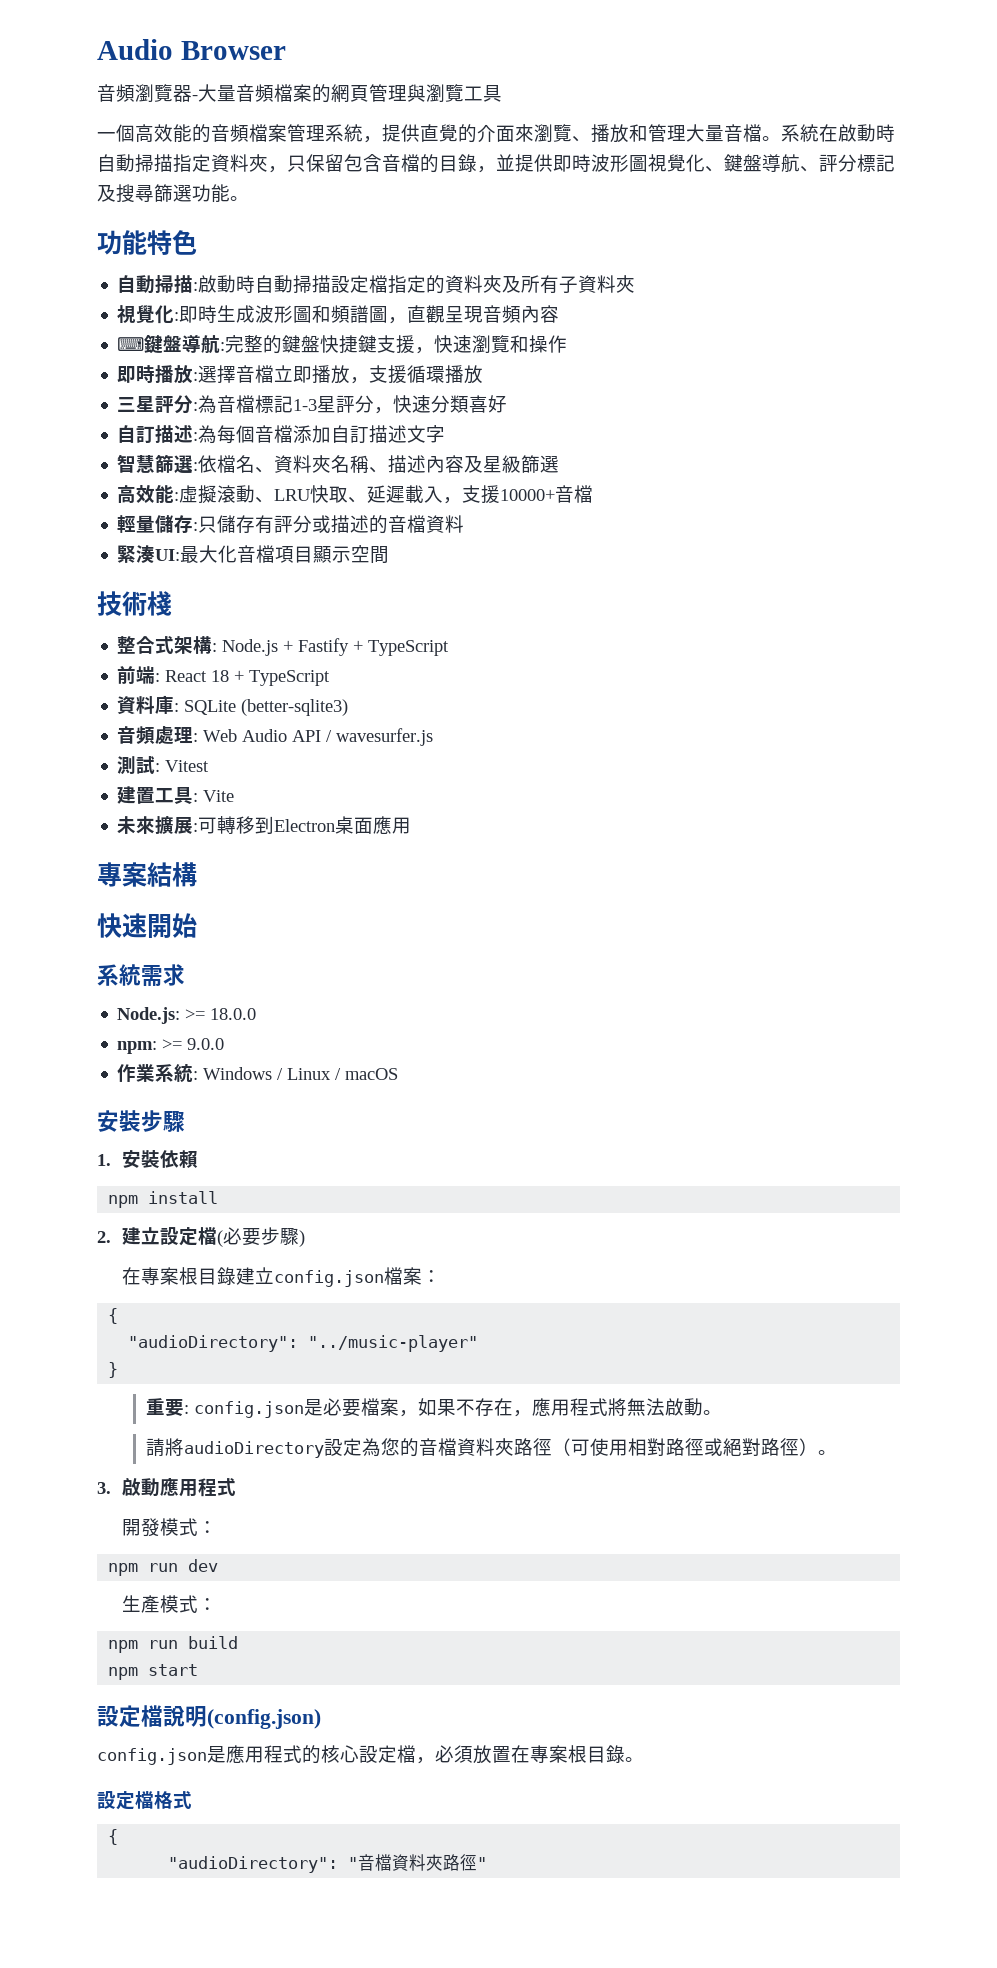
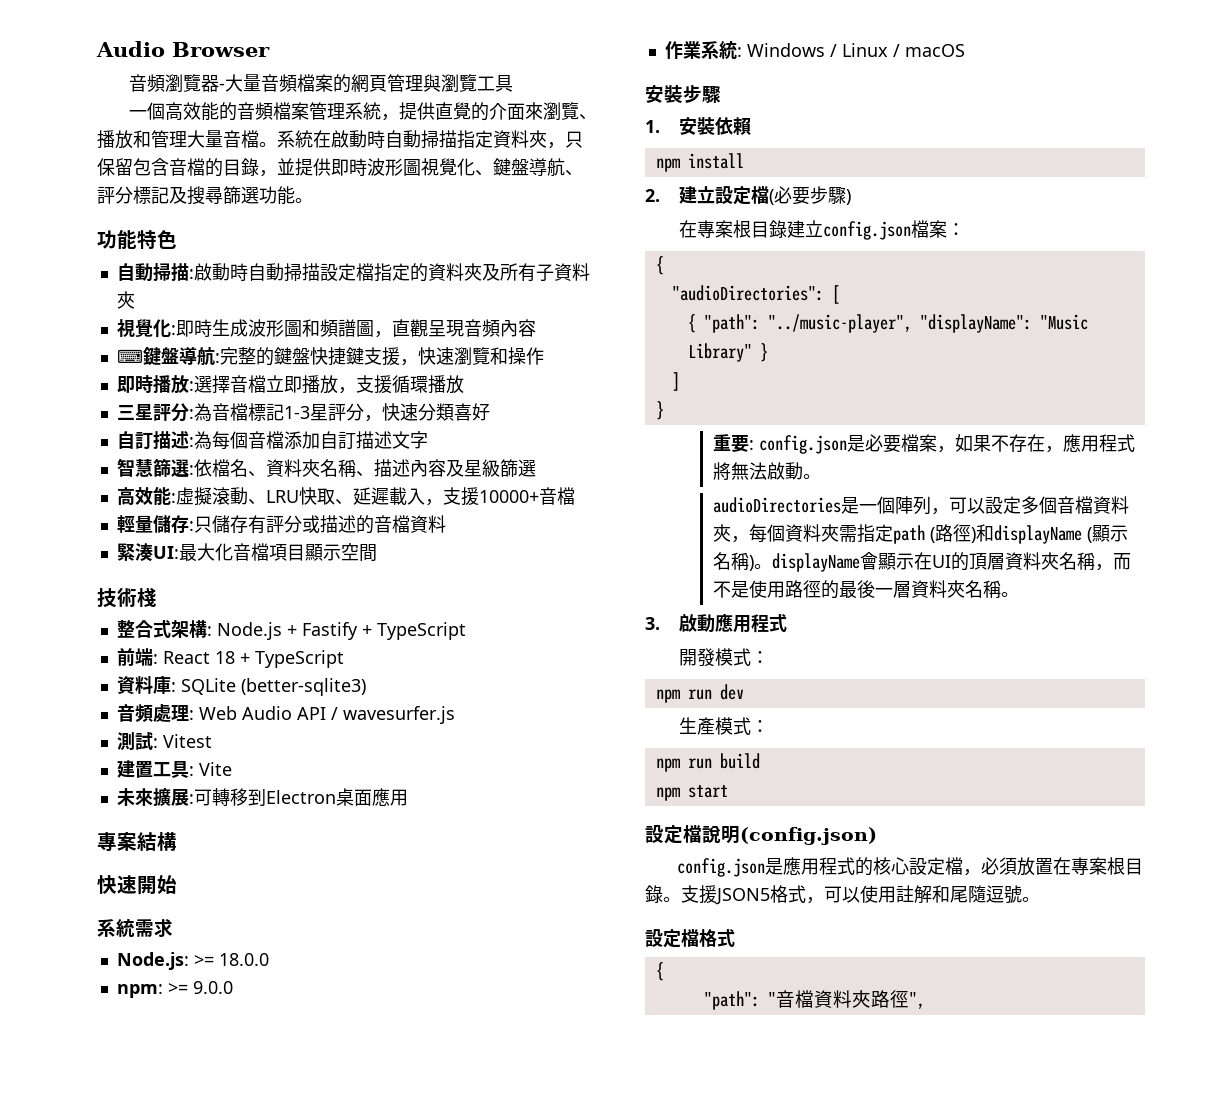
- "audioDirectory": "../music-player"
+ "audioDirectories": [
+ { "path": "../music-player", "displayName": "Music Library" }
+ ]
- 請將audioDirectory設定為您的音檔資料夾路徑（可使用相對路徑或絕對路徑）。
+ audioDirectories是一個陣列，可以設定多個音檔資料夾，每個資料夾需指定path (路徑)和displayName (顯示名稱)。displayName會顯示在UI的頂層資料夾名稱，而不是使用路徑的最後一層資料夾名稱。
+ 支援JSON5格式，可以使用註解和尾隨逗號。
- "audioDirectory": "音檔資料夾路徑"
+ "path": "音檔資料夾路徑",

